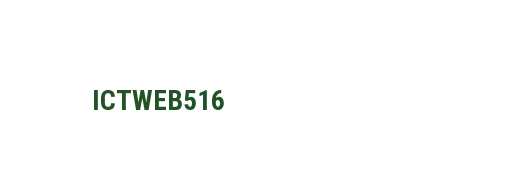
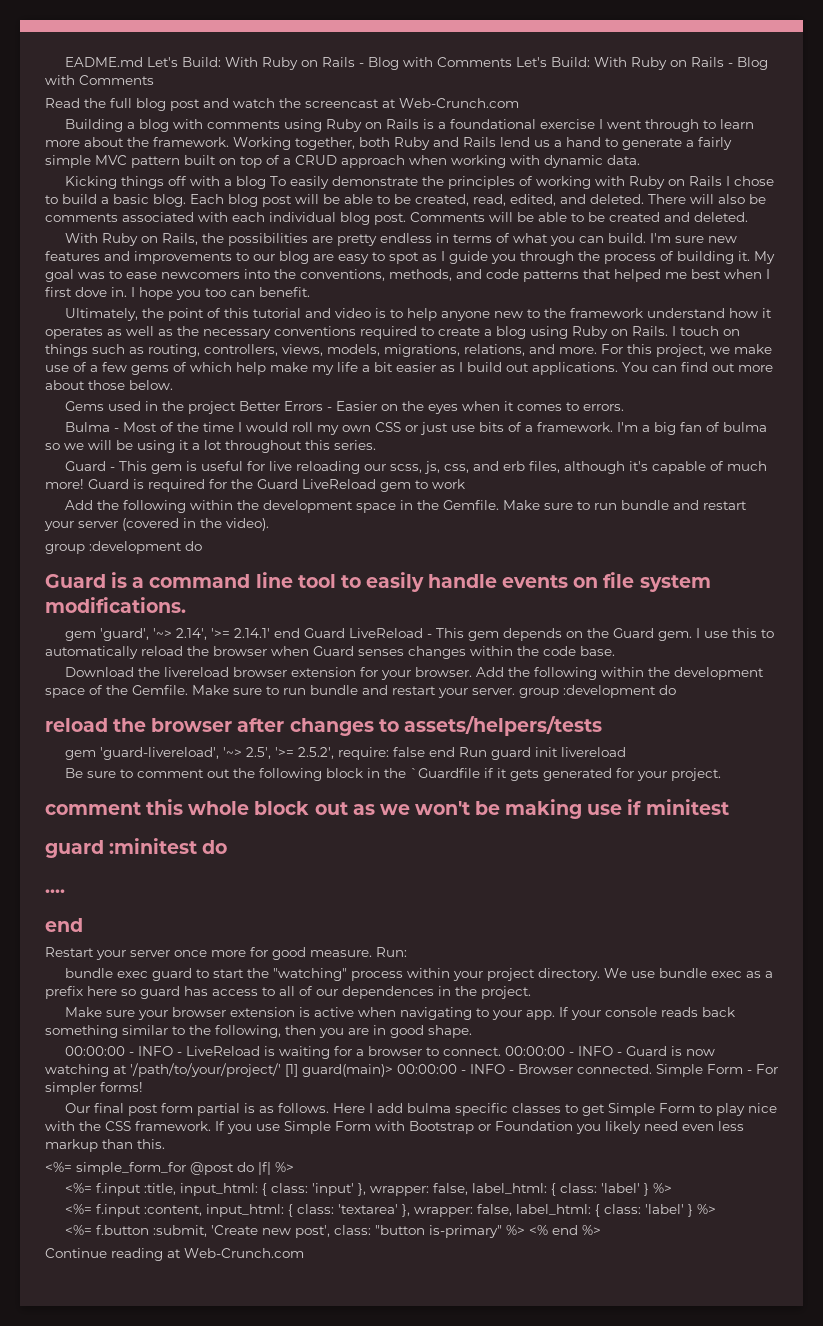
- ICTWEB516
+ EADME.md Let's Build: With Ruby on Rails - Blog with Comments Let's Build: With Ruby on Rails - Blog with Comments
+ Read the full blog post and watch the screencast at Web-Crunch.com
+ Building a blog with comments using Ruby on Rails is a foundational exercise I went through to learn more about the framework. Working together, both Ruby and Rails lend us a hand to generate a fairly simple MVC pattern built on top of a CRUD approach when working with dynamic data.
+ Kicking things off with a blog To easily demonstrate the principles of working with Ruby on Rails I chose to build a basic blog. Each blog post will be able to be created, read, edited, and deleted. There will also be comments associated with each individual blog post. Comments will be able to be created and deleted.
+ With Ruby on Rails, the possibilities are pretty endless in terms of what you can build. I'm sure new features and improvements to our blog are easy to spot as I guide you through the process of building it. My goal was to ease newcomers into the conventions, methods, and code patterns that helped me best when I first dove in. I hope you too can benefit.
+ Ultimately, the point of this tutorial and video is to help anyone new to the framework understand how it operates as well as the necessary conventions required to create a blog using Ruby on Rails. I touch on things such as routing, controllers, views, models, migrations, relations, and more. For this project, we make use of a few gems of which help make my life a bit easier as I build out applications. You can find out more about those below.
+ Gems used in the project Better Errors - Easier on the eyes when it comes to errors.
+ Bulma - Most of the time I would roll my own CSS or just use bits of a framework. I'm a big fan of bulma so we will be using it a lot throughout this series.
+ Guard - This gem is useful for live reloading our scss, js, css, and erb files, although it's capable of much more! Guard is required for the Guard LiveReload gem to work
+ Add the following within the development space in the Gemfile. Make sure to run bundle and restart your server (covered in the video).
+ group :development do
+ Guard is a command line tool to easily handle events on file system modifications.
+ gem 'guard', '~> 2.14', '>= 2.14.1' end Guard LiveReload - This gem depends on the Guard gem. I use this to automatically reload the browser when Guard senses changes within the code base.
+ Download the livereload browser extension for your browser. Add the following within the development space of the Gemfile. Make sure to run bundle and restart your server. group :development do
+ reload the browser after changes to assets/helpers/tests
+ gem 'guard-livereload', '~> 2.5', '>= 2.5.2', require: false end Run guard init livereload
+ Be sure to comment out the following block in the `Guardfile if it gets generated for your project.
+ comment this whole block out as we won't be making use if minitest
+ guard :minitest do
+ ....
+ end
+ Restart your server once more for good measure. Run:
+ bundle exec guard to start the "watching" process within your project directory. We use bundle exec as a prefix here so guard has access to all of our dependences in the project.
+ Make sure your browser extension is active when navigating to your app. If your console reads back something similar to the following, then you are in good shape.
+ 00:00:00 - INFO - LiveReload is waiting for a browser to connect. 00:00:00 - INFO - Guard is now watching at '/path/to/your/project/' [1] guard(main)> 00:00:00 - INFO - Browser connected. Simple Form - For simpler forms!
+ Our final post form partial is as follows. Here I add bulma specific classes to get Simple Form to play nice with the CSS framework. If you use Simple Form with Bootstrap or Foundation you likely need even less markup than this.
+ <%= simple_form_for @post do |f| %>
+ <%= f.input :title, input_html: { class: 'input' }, wrapper: false, label_html: { class: 'label' } %>
+ <%= f.input :content, input_html: { class: 'textarea' }, wrapper: false, label_html: { class: 'label' } %>
+ <%= f.button :submit, 'Create new post', class: "button is-primary" %> <% end %>
+ Continue reading at Web-Crunch.com

